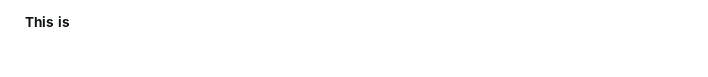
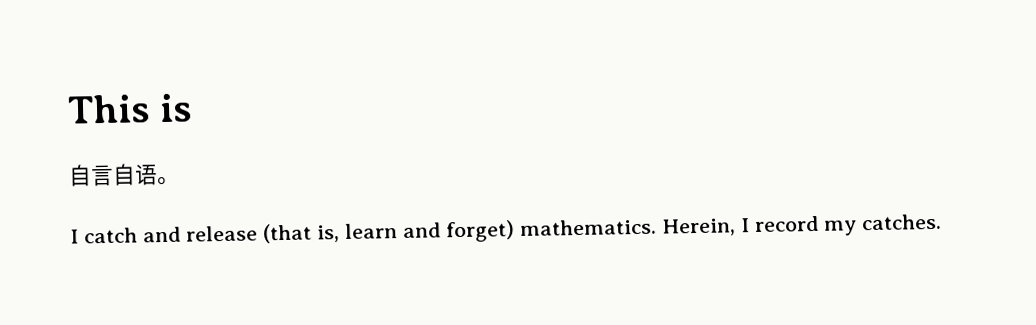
+ 自言自语。
+ I catch and release (that is, learn and forget) mathematics. Herein, I record my catches.

